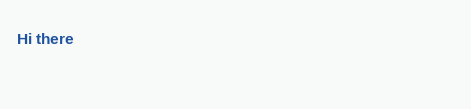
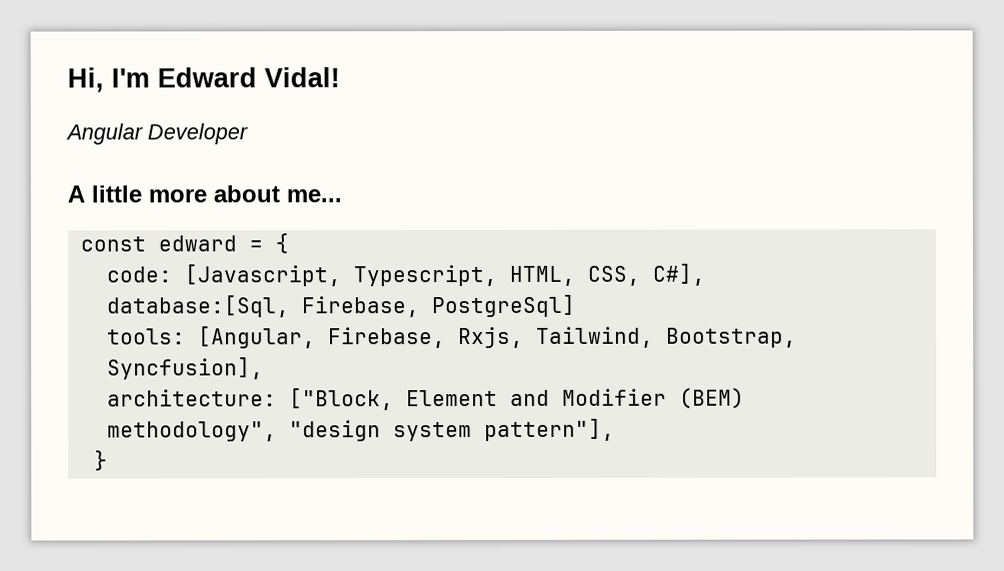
- Hi there
+ Hi, I'm Edward Vidal!
+ Angular Developer
+ A little more about me...
+ const edward = {
+ code: [Javascript, Typescript, HTML, CSS, C#],
+ database:[Sql, Firebase, PostgreSql]
+ tools: [Angular, Firebase, Rxjs, Tailwind, Bootstrap, Syncfusion],
+ architecture: ["Block, Element and Modifier (BEM) methodology", "design system pattern"],
+ }

